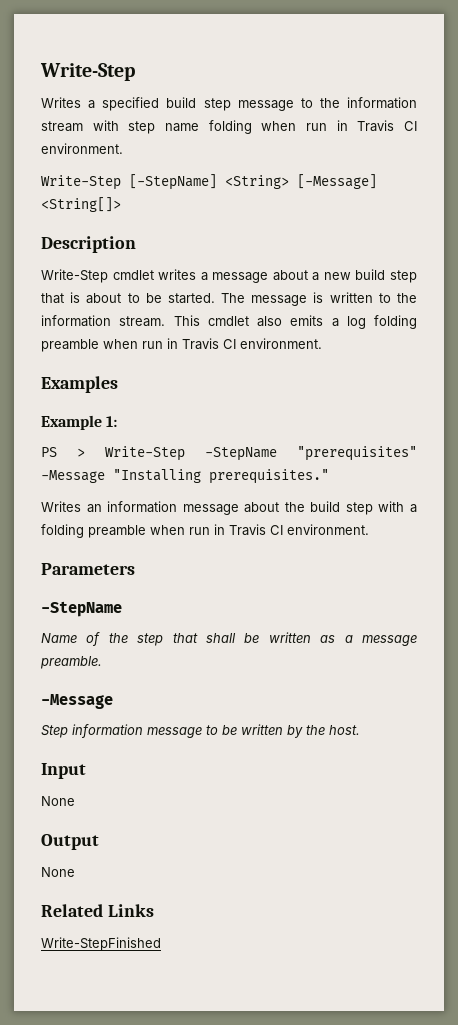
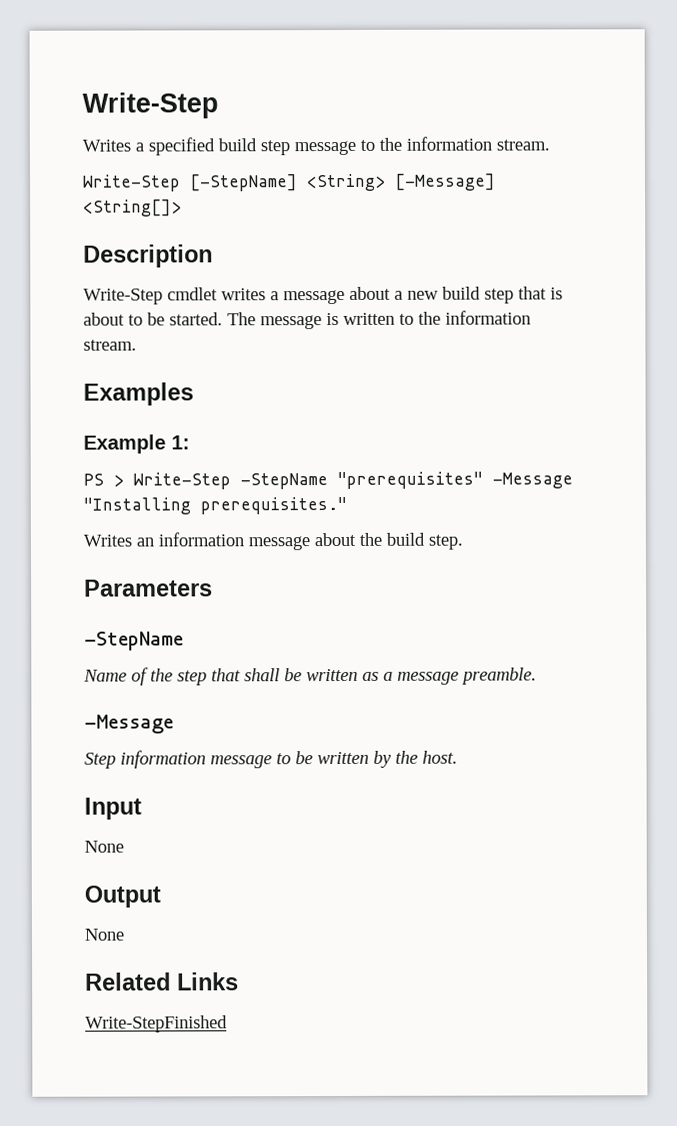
- Writes a specified build step message to the information stream with step name folding when run in Travis CI environment.
+ Writes a specified build step message to the information stream.
- This cmdlet also emits a log folding preamble when run in Travis CI environment.
- Writes an information message about the build step with a folding preamble when run in Travis CI environment.
+ Writes an information message about the build step.

